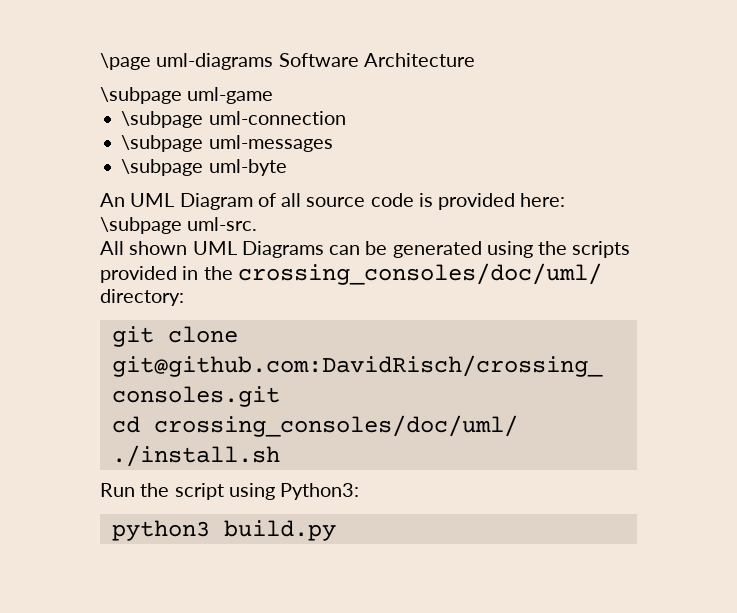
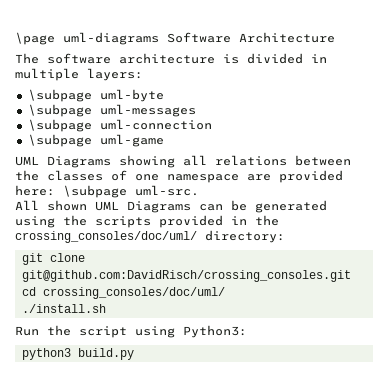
+ The software architecture is divided in multiple layers:
+ \subpage uml-byte
+ \subpage uml-messages
+ \subpage uml-connection
  \subpage uml-game
- \subpage uml-connection
- \subpage uml-messages
- \subpage uml-byte
- An UML Diagram of all source code is provided here: \subpage uml-src.
+ UML Diagrams showing all relations between the classes of one namespace are provided here: \subpage uml-src.

